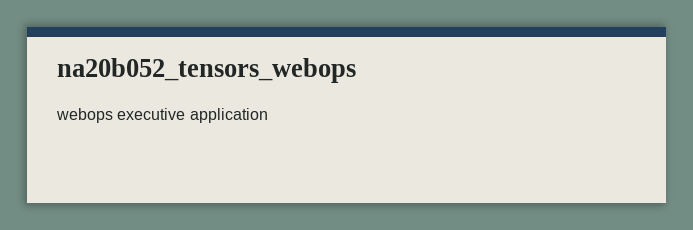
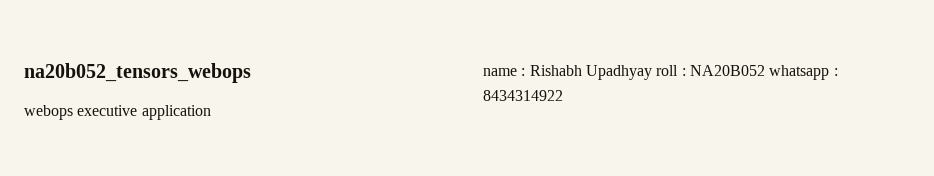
+ name : Rishabh Upadhyay roll : NA20B052 whatsapp : 8434314922

